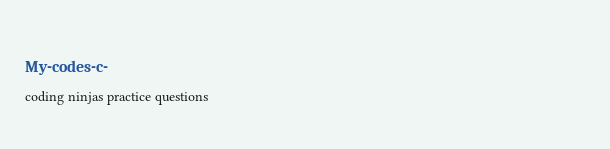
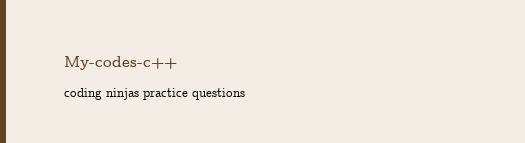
- My-codes-c-
+ My-codes-c++

